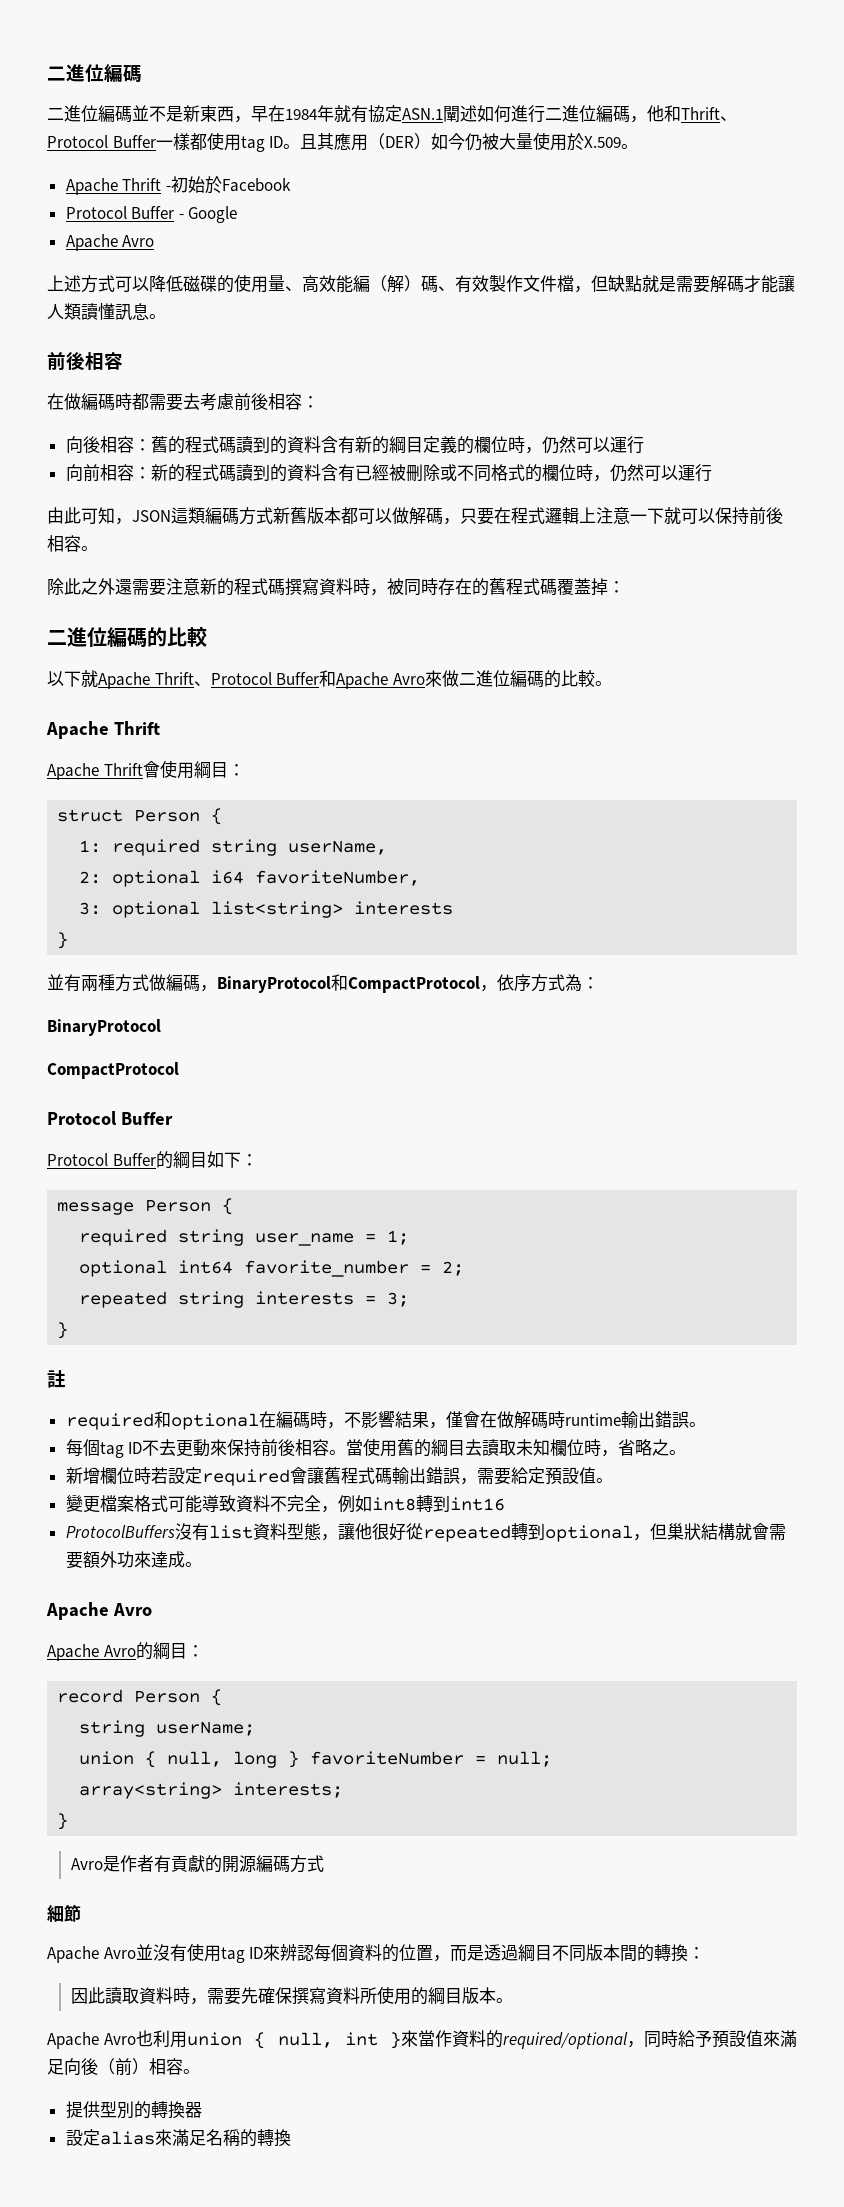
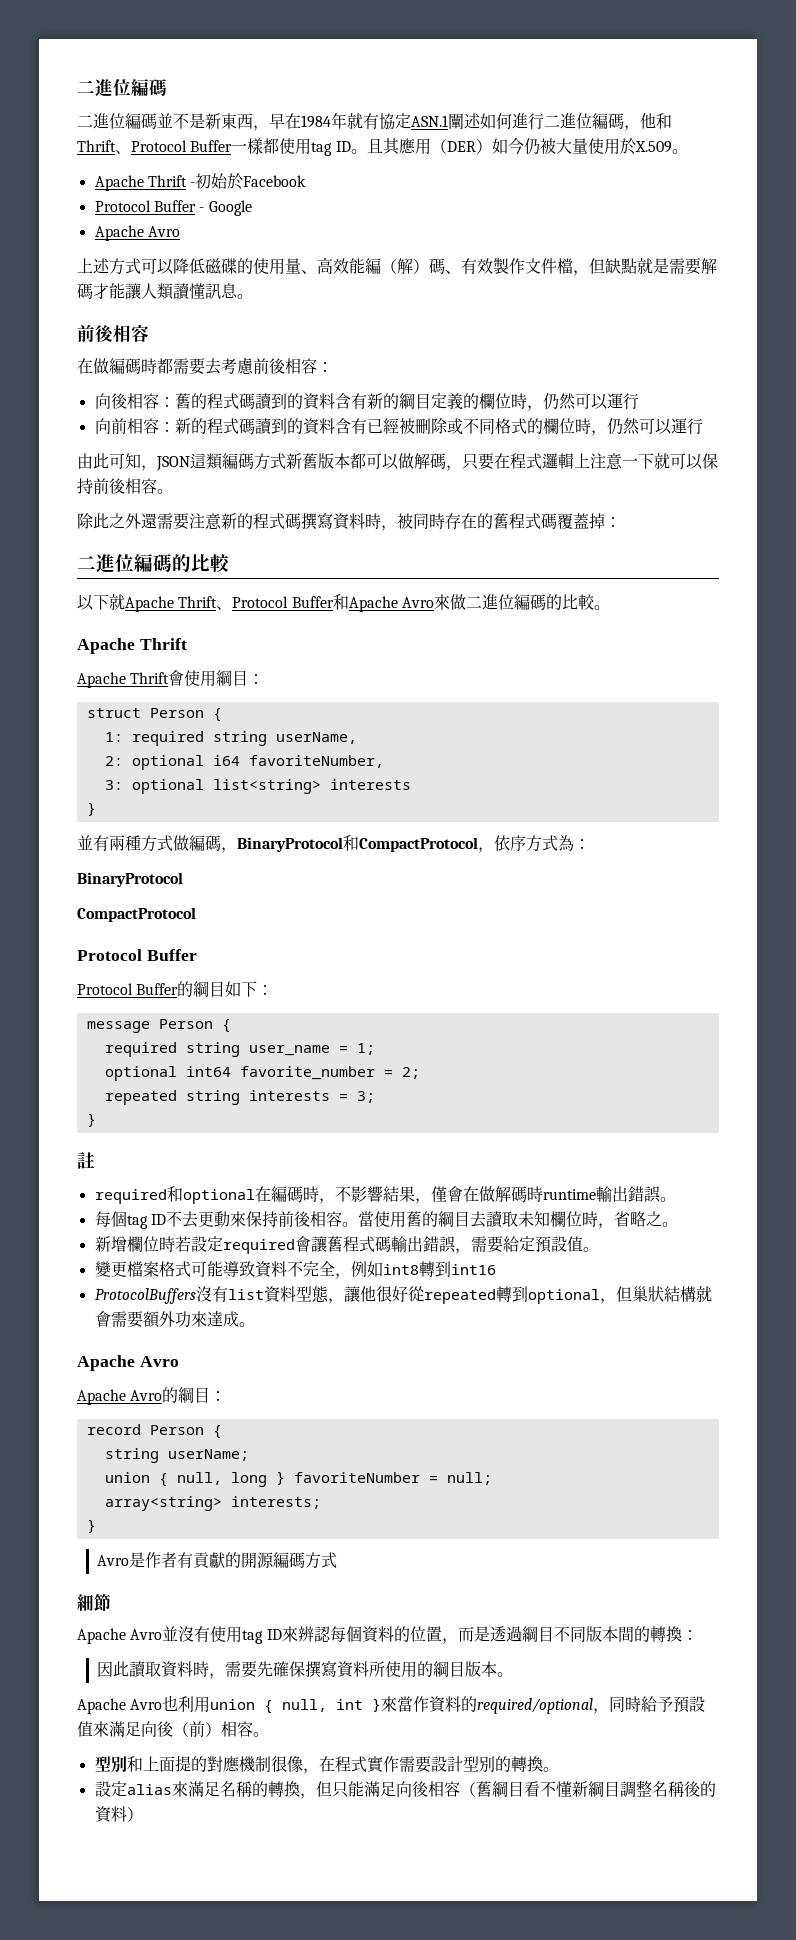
- 提供型別的轉換器
+ 型別和上面提的對應機制很像，在程式實作需要設計型別的轉換。
- 設定alias來滿足名稱的轉換
+ 設定alias來滿足名稱的轉換，但只能滿足向後相容（舊綱目看不懂新綱目調整名稱後的資料）

